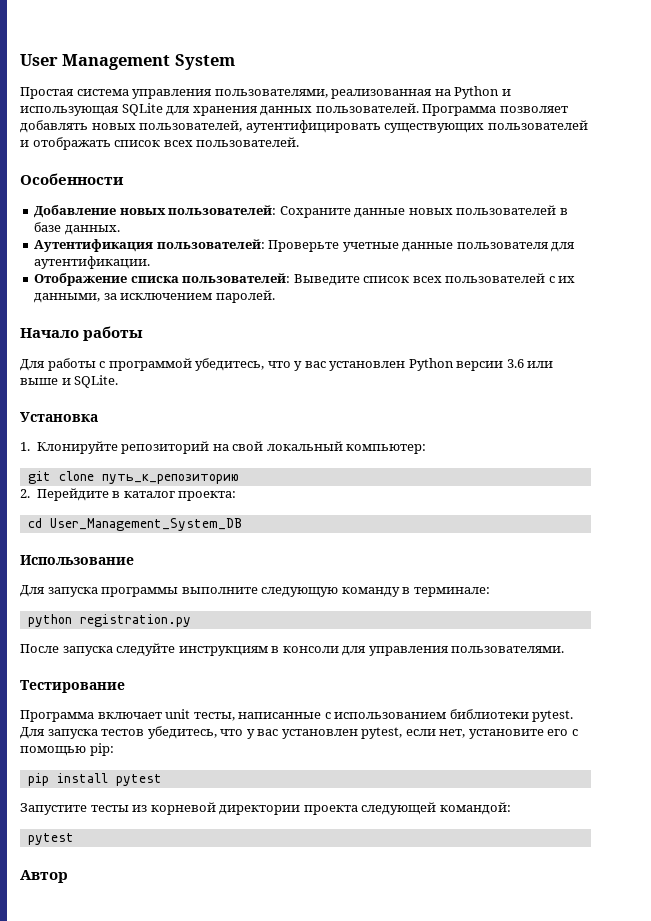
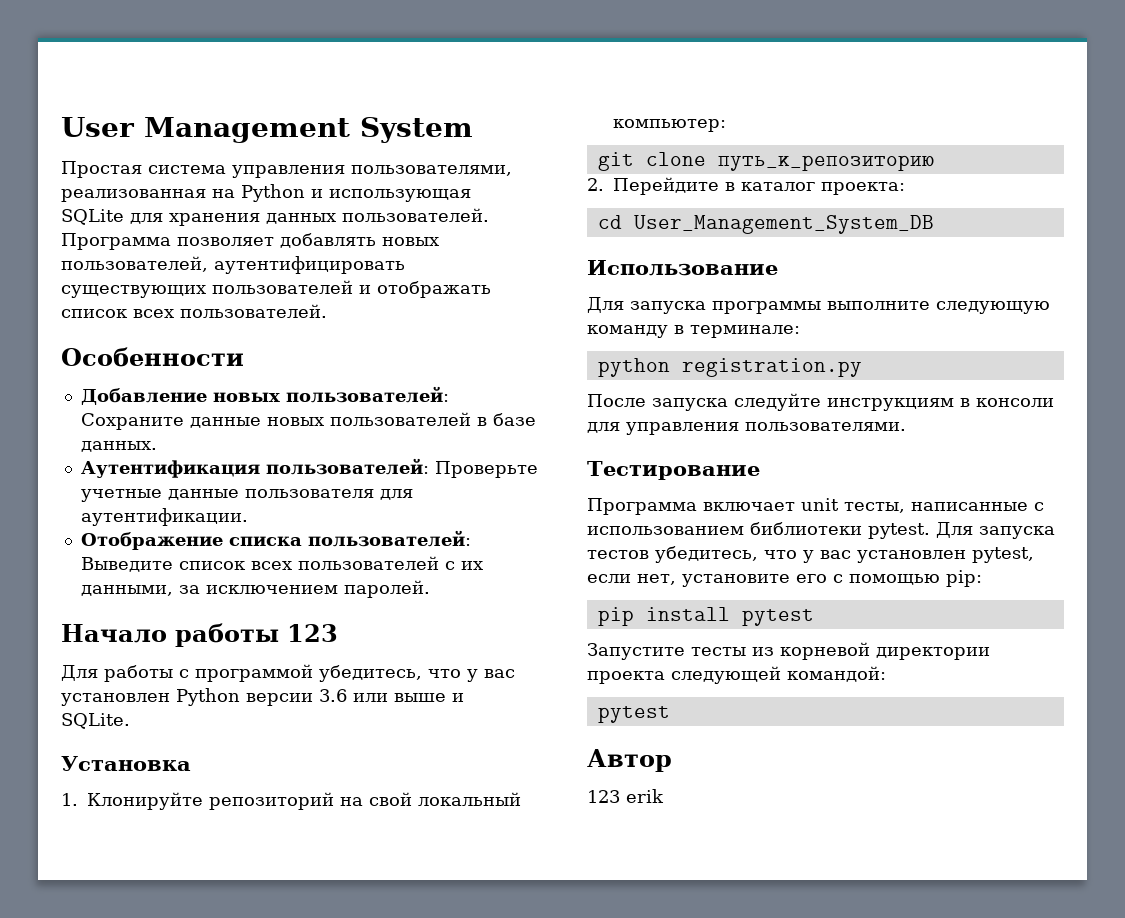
- Начало работы
+ Начало работы 123
+ 123 erik

